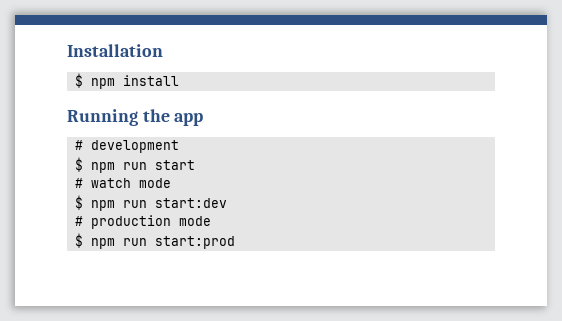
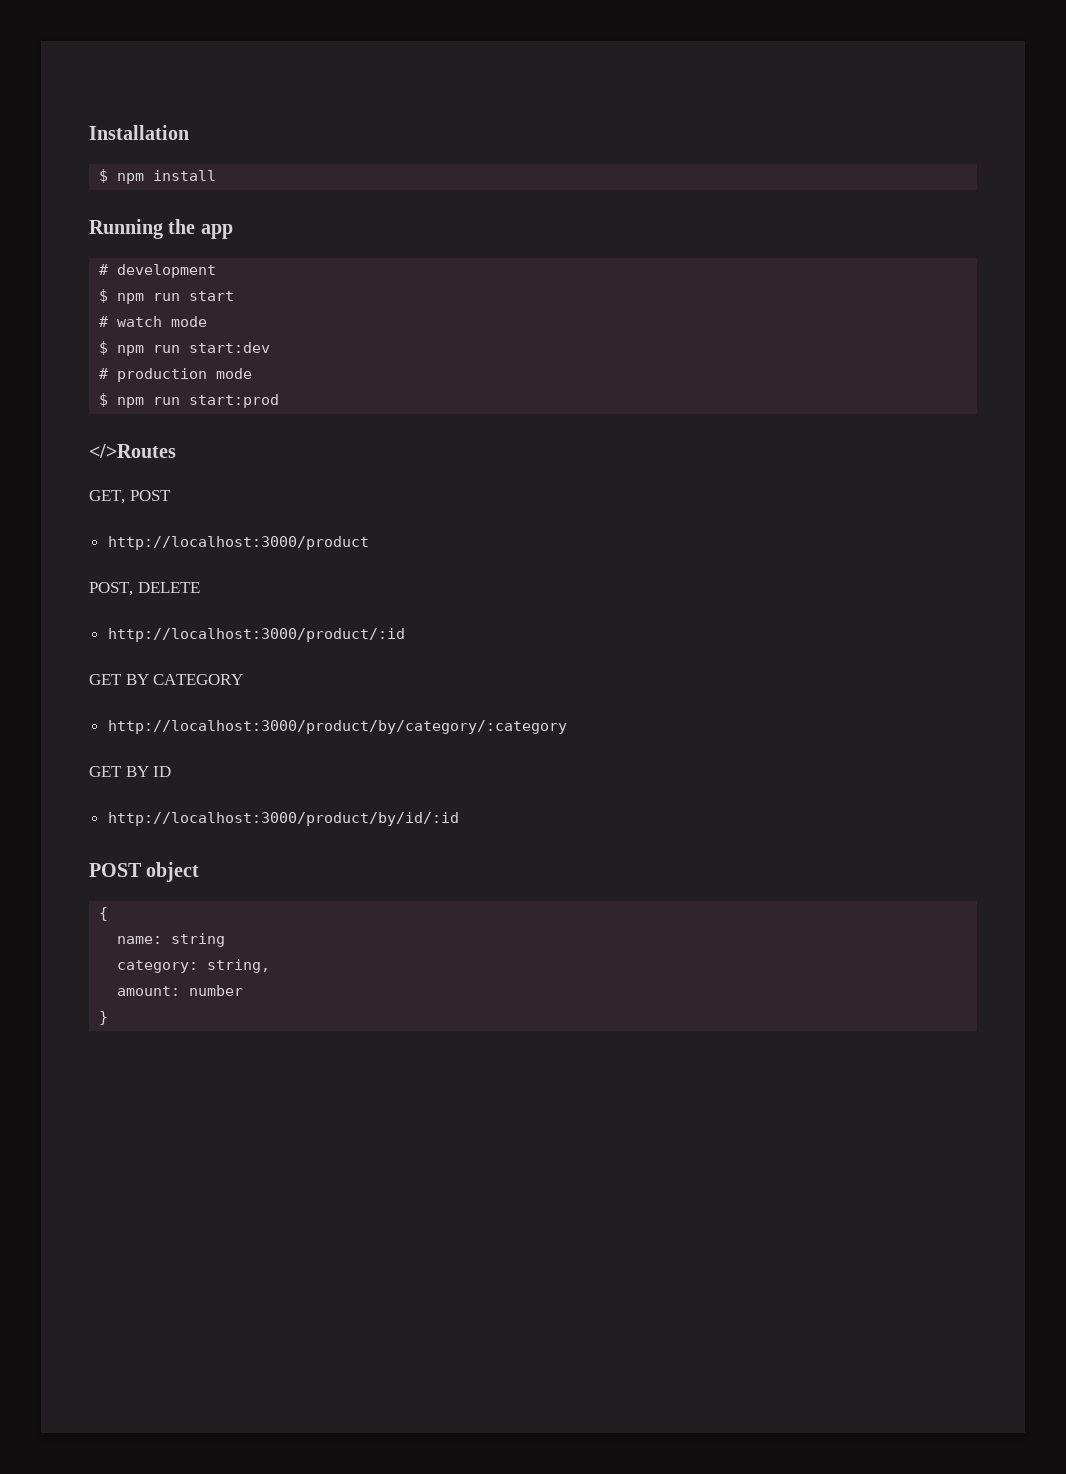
+ </>Routes
+ GET, POST
+ http://localhost:3000/product
+ POST, DELETE
+ http://localhost:3000/product/:id
+ GET BY CATEGORY
+ http://localhost:3000/product/by/category/:category
+ GET BY ID
+ http://localhost:3000/product/by/id/:id
+ POST object
+ {
+ name: string
+ category: string,
+ amount: number
+ }

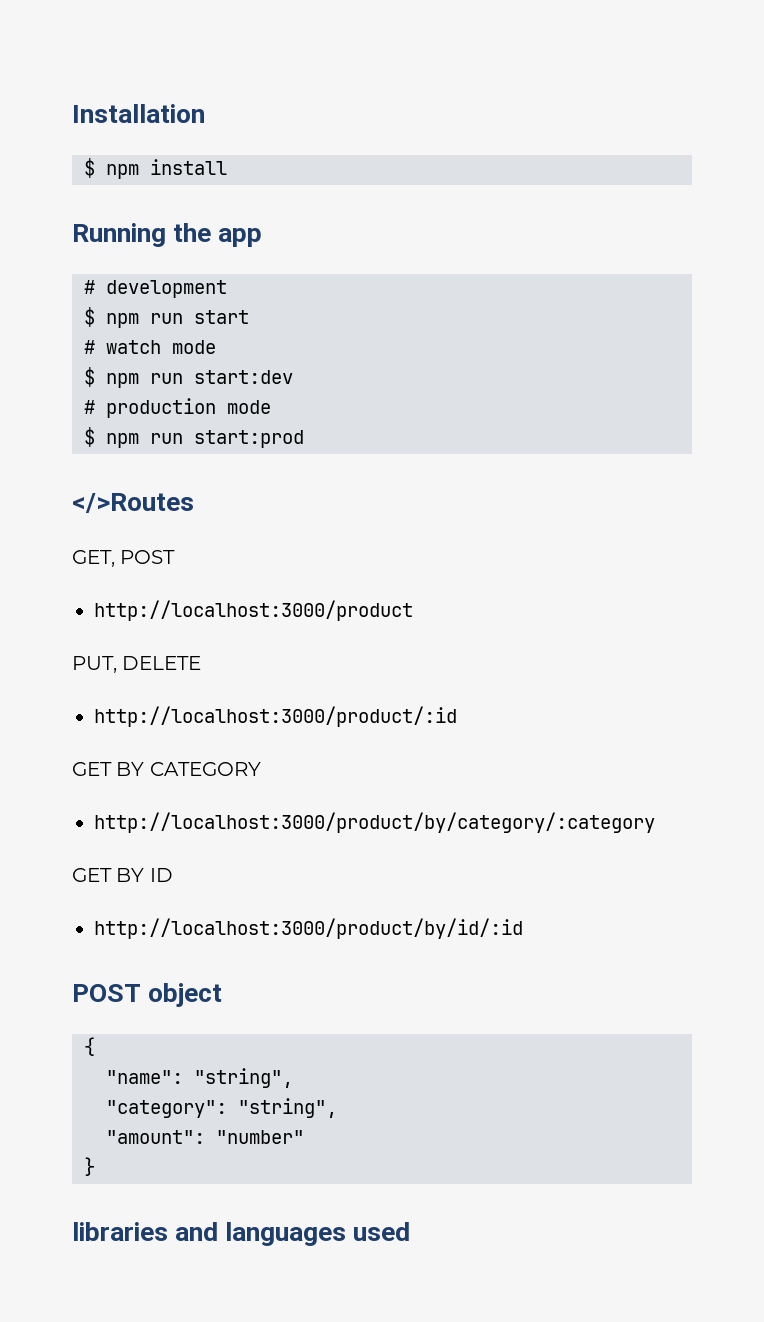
- POST, DELETE
+ PUT, DELETE
- name: string
- category: string,
- amount: number
+ "name": "string",
+ "category": "string",
+ "amount": "number"
  }
+ libraries and languages used

